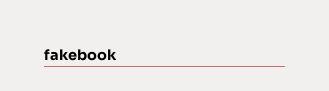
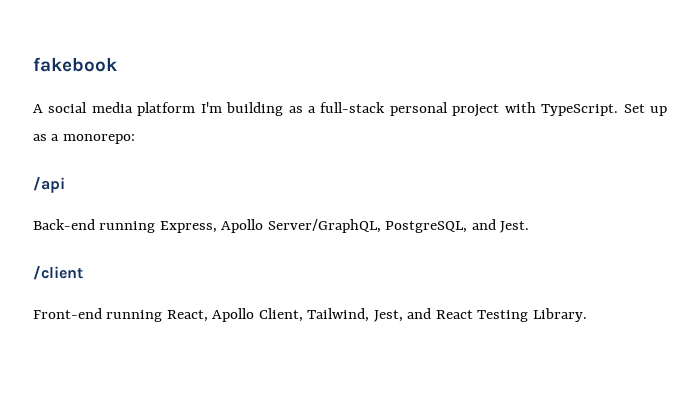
+ A social media platform I'm building as a full-stack personal project with TypeScript. Set up as a monorepo:
+ /api
+ Back-end running Express, Apollo Server/GraphQL, PostgreSQL, and Jest.
+ /client
+ Front-end running React, Apollo Client, Tailwind, Jest, and React Testing Library.

